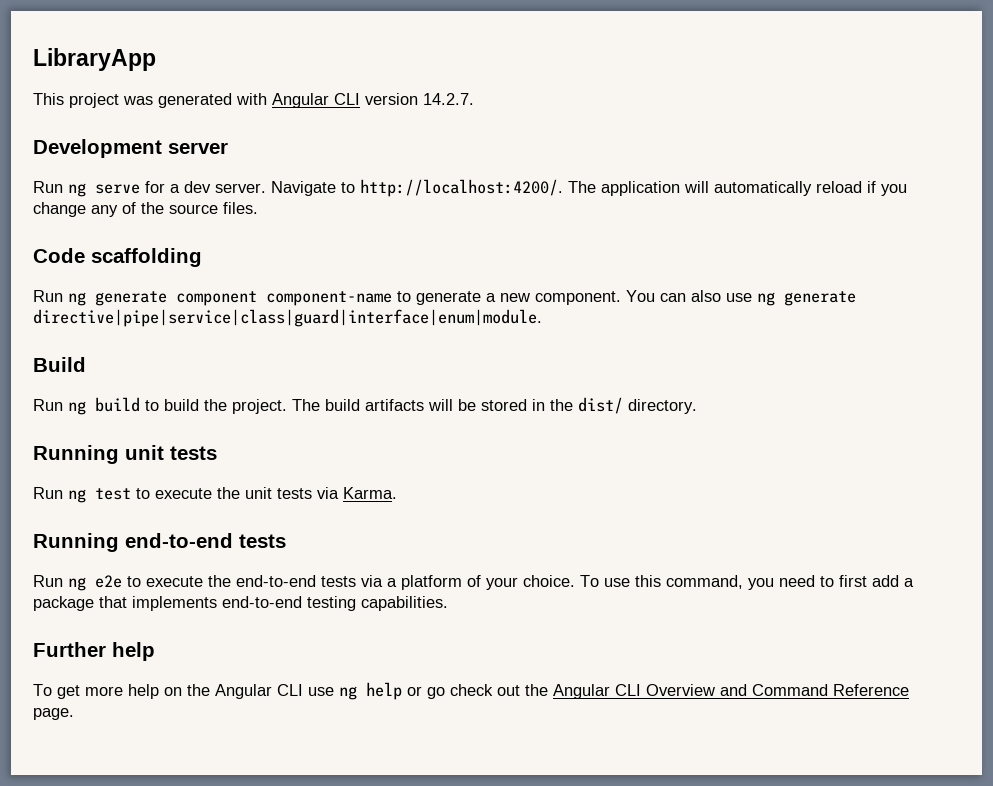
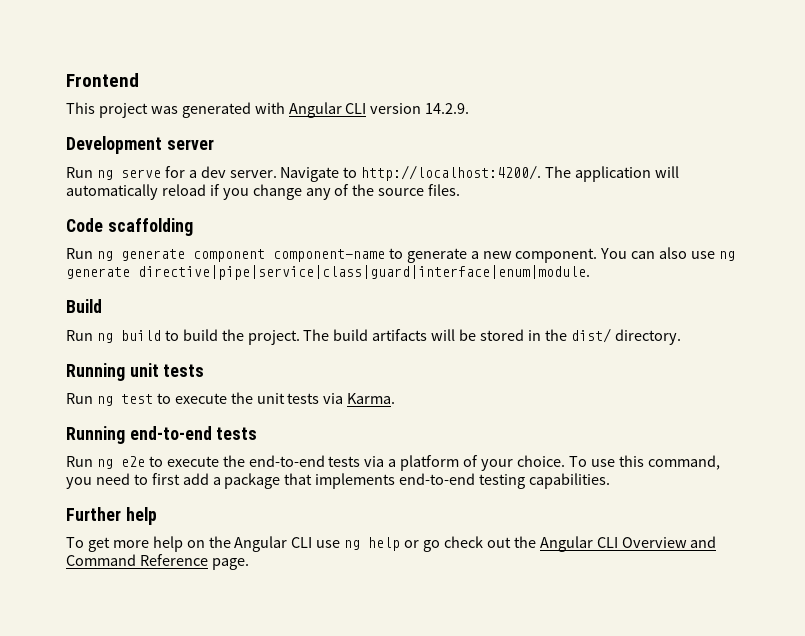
- LibraryApp
+ Frontend
- This project was generated with Angular CLI version 14.2.7.
+ This project was generated with Angular CLI version 14.2.9.

